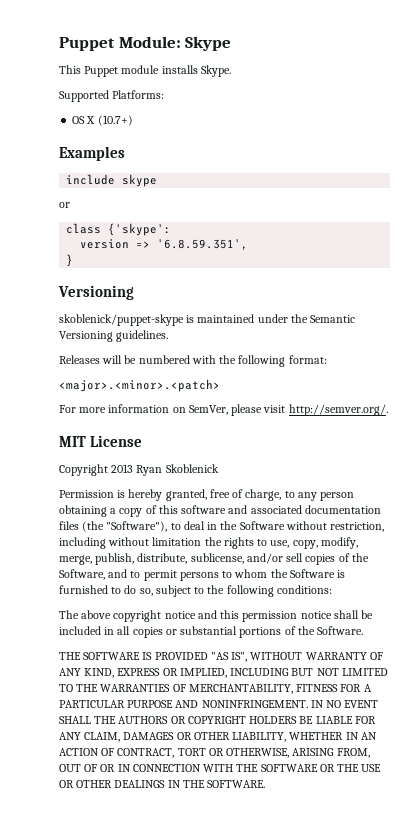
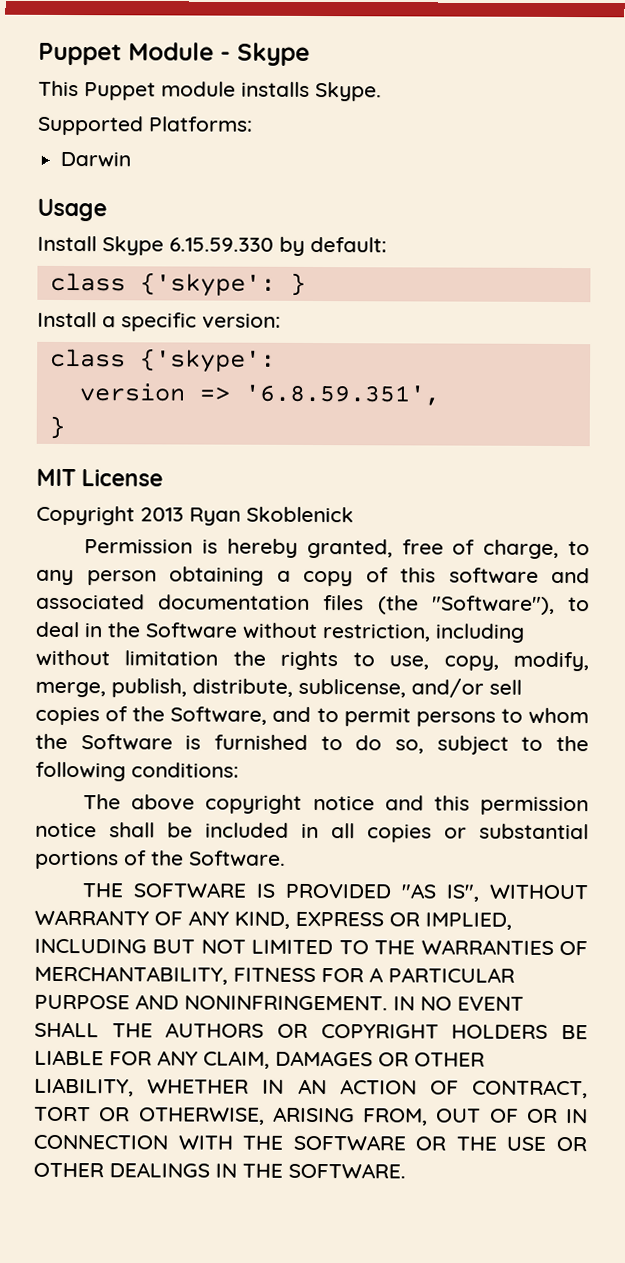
- Puppet Module: Skype
+ Puppet Module - Skype
- OS X (10.7+)
- Examples
- include skype
- or
+ Darwin
+ Usage
+ Install Skype 6.15.59.330 by default:
+ class {'skype': }
+ Install a specific version:
  version => '6.8.59.351',
  }
- Versioning
- skoblenick/puppet-skype is maintained under the Semantic Versioning guidelines.
- Releases will be numbered with the following format:
- <major>.<minor>.<patch>
- For more information on SemVer, please visit http://semver.org/.

